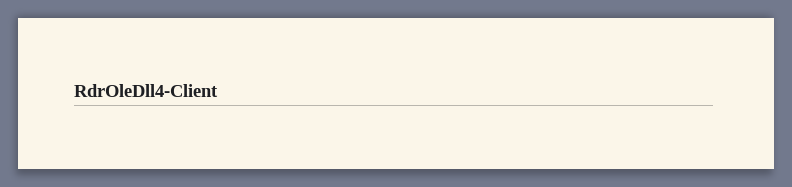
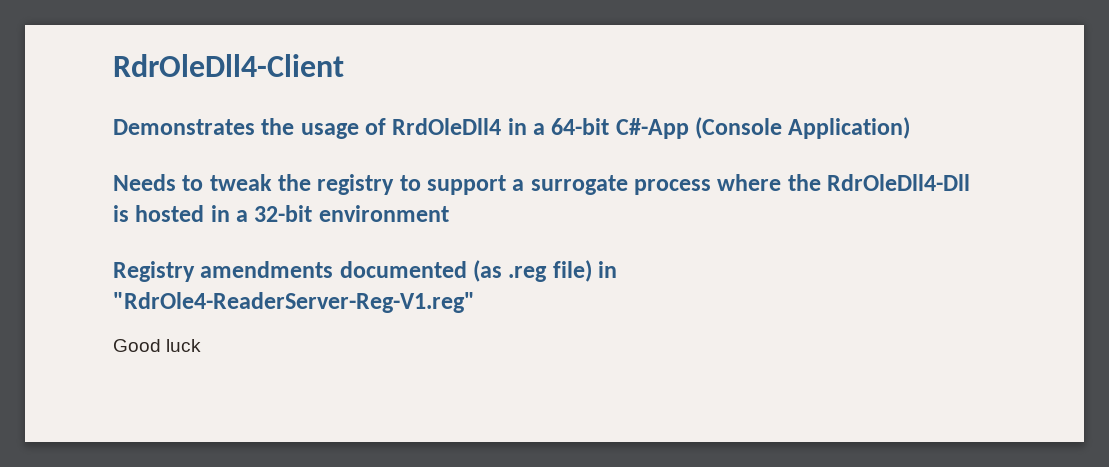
+ Demonstrates the usage of RrdOleDll4 in a 64-bit C#-App (Console Application)
+ Needs to tweak the registry to support a surrogate process where the RdrOleDll4-Dll is hosted in a 32-bit environment
+ Registry amendments documented (as .reg file) in "RdrOle4-ReaderServer-Reg-V1.reg"
+ Good luck

